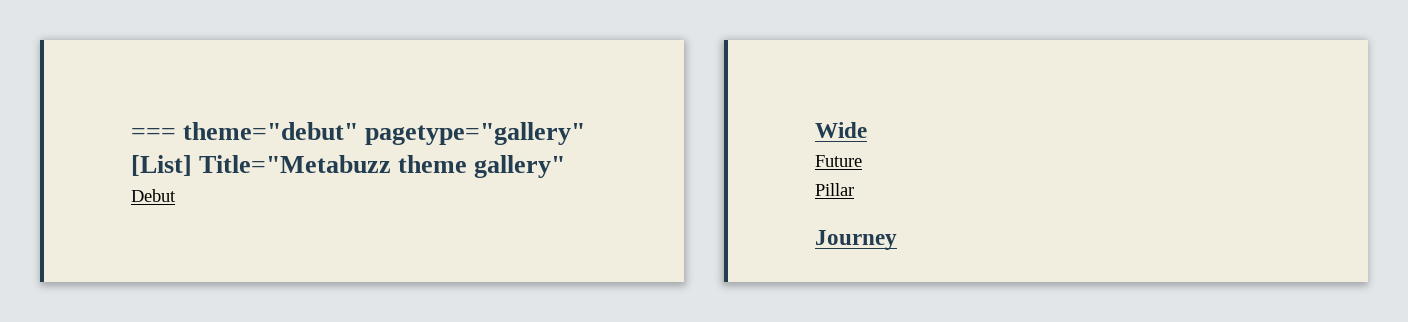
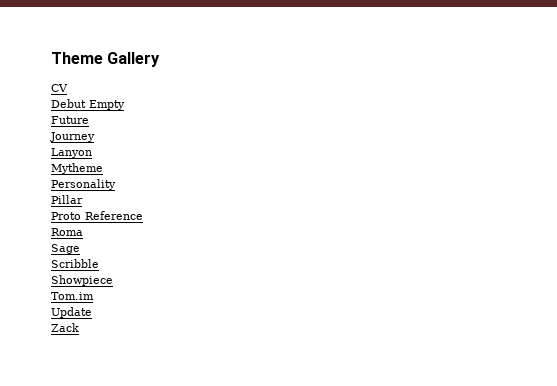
- === theme="debut" pagetype="gallery" [List] Title="Metabuzz theme gallery"
+ Theme Gallery
+ CV
- Debut
- Wide
+ Debut Empty
+ Journey
+ Lanyon
+ Mytheme
+ Personality
  Pillar
- Journey
+ Proto Reference
+ Roma
+ Sage
+ Scribble
+ Showpiece
+ Tom.im
+ Update
+ Zack

